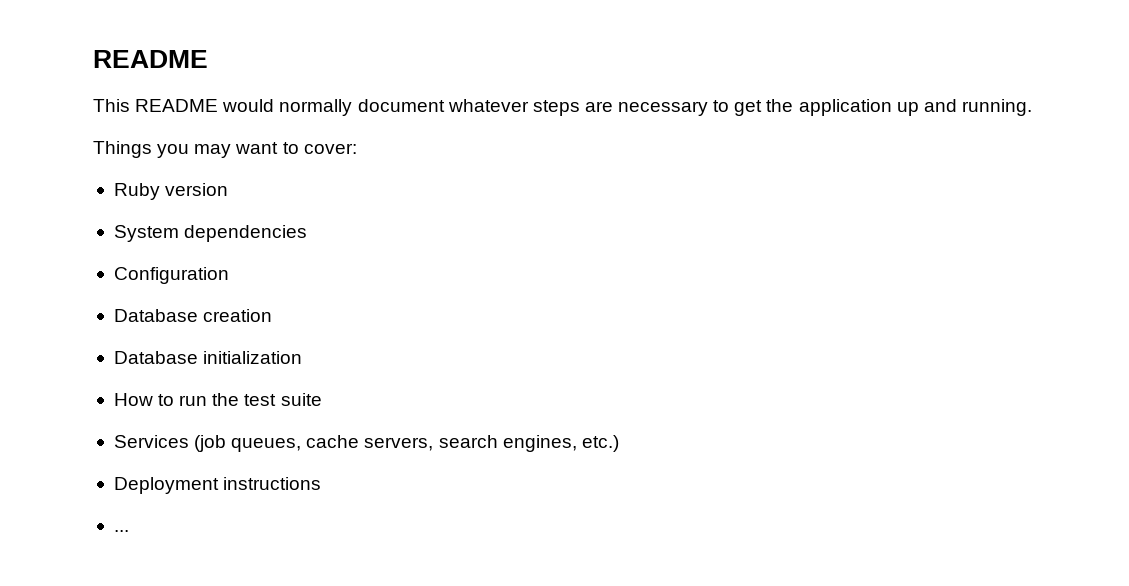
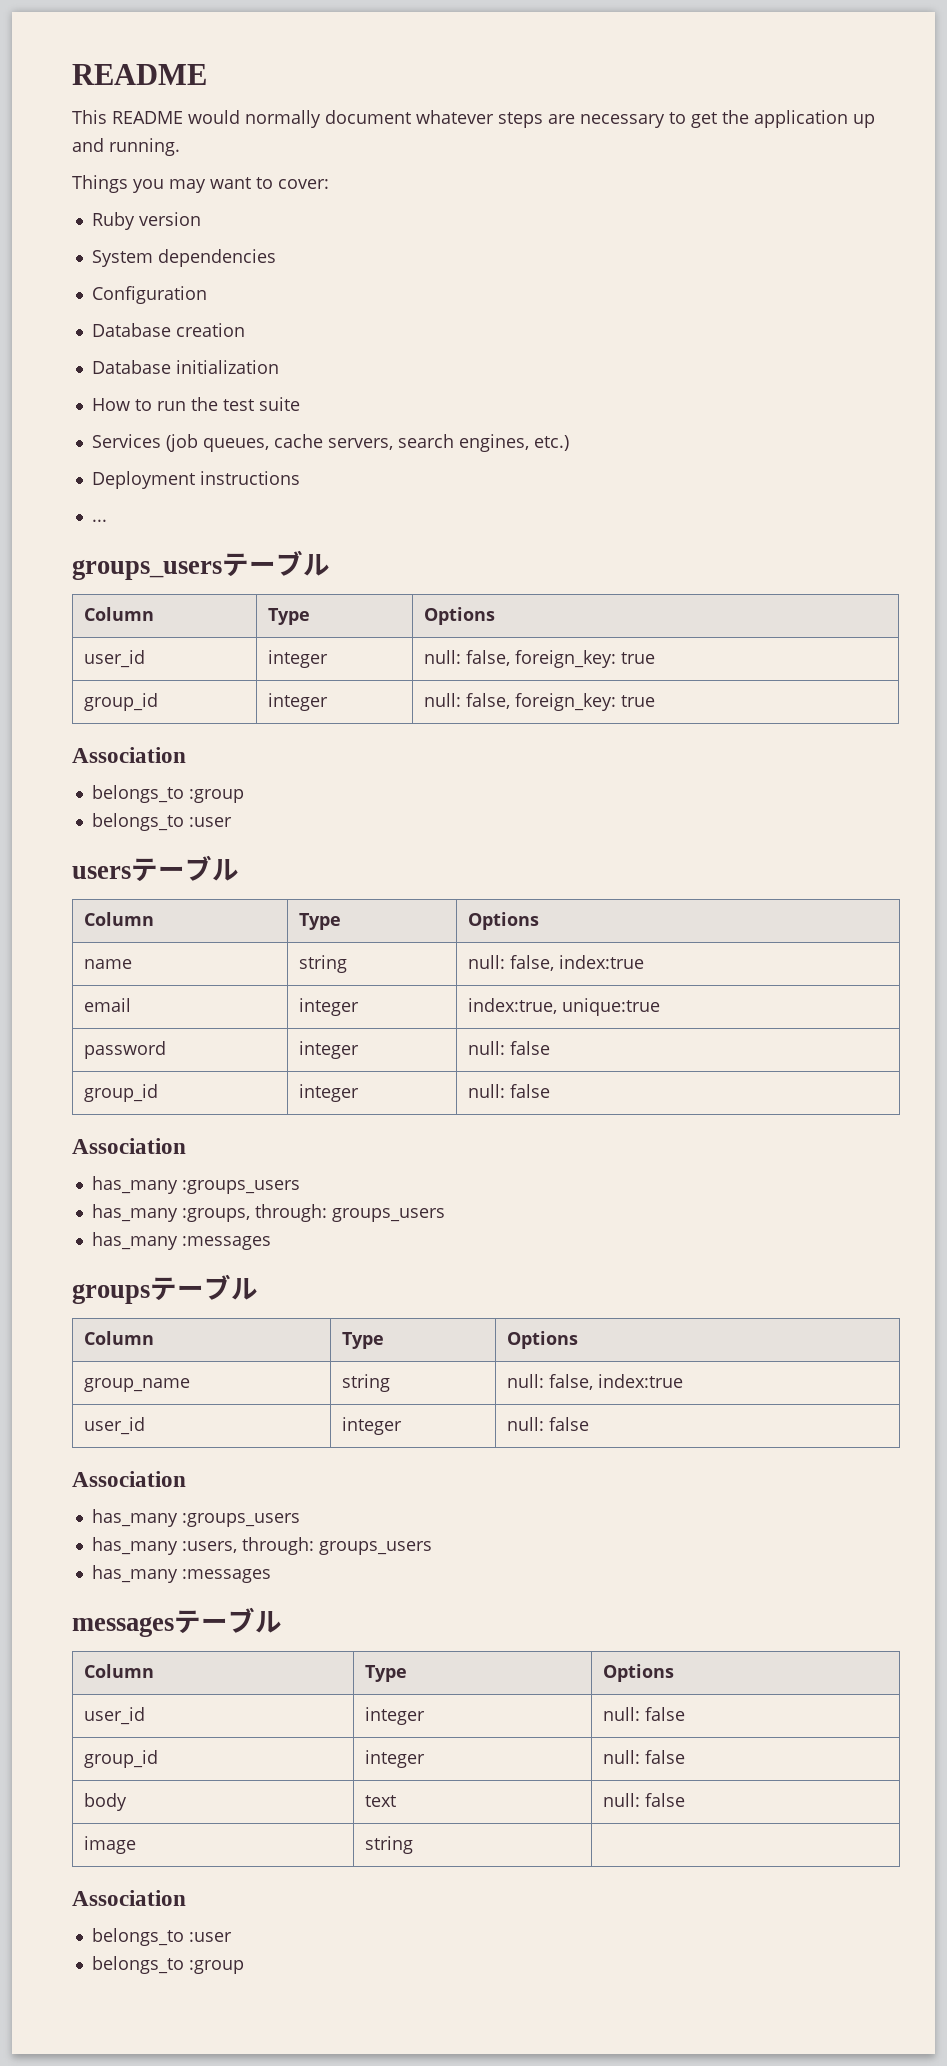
+ groups_usersテーブル
+ Column | Type | Options
+ user_id | integer | null: false, foreign_key: true
+ group_id | integer | null: false, foreign_key: true
+ Association
+ belongs_to :group
+ belongs_to :user
+ usersテーブル
+ Column | Type | Options
+ name | string | null: false, index:true
+ email | integer | index:true, unique:true
+ password | integer | null: false
+ group_id | integer | null: false
+ Association
+ has_many :groups_users
+ has_many :groups, through: groups_users
+ has_many :messages
+ groupsテーブル
+ Column | Type | Options
+ group_name | string | null: false, index:true
+ user_id | integer | null: false
+ Association
+ has_many :groups_users
+ has_many :users, through: groups_users
+ has_many :messages
+ messagesテーブル
+ Column | Type | Options
+ user_id | integer | null: false
+ group_id | integer | null: false
+ body | text | null: false
+ image | string |
+ Association
+ belongs_to :user
+ belongs_to :group

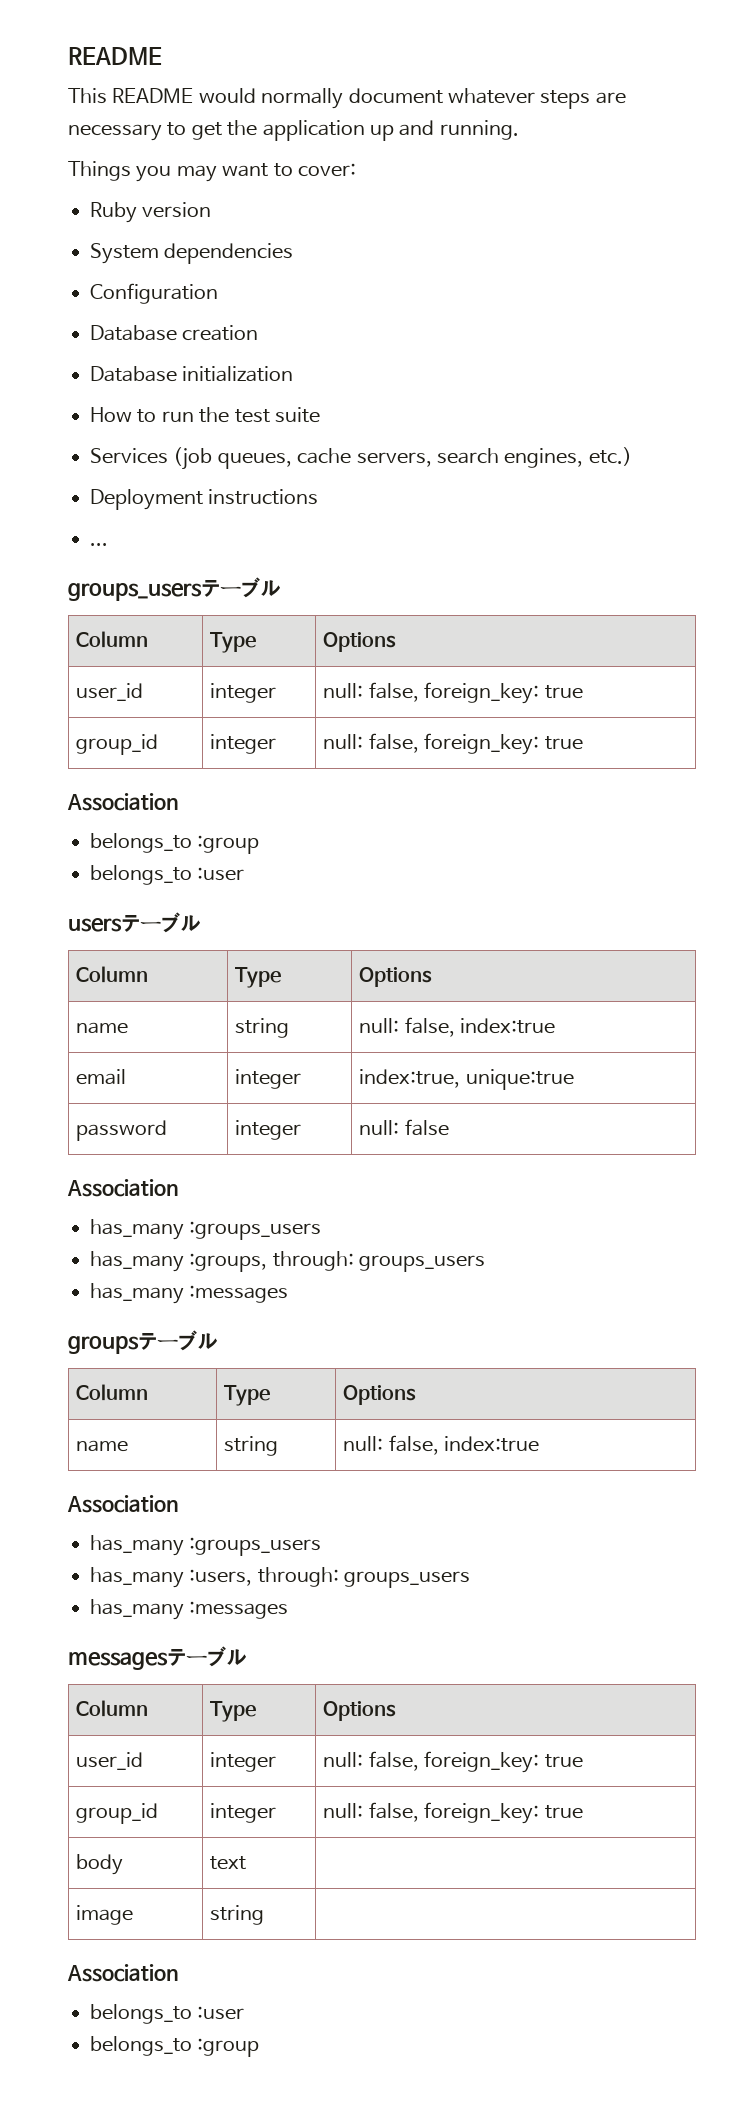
  password | integer | null: false
- group_id | integer | null: false
  groupsテーブル
  Column | Type | Options
- group_name | string | null: false, index:true
- user_id | integer | null: false
+ name | string | null: false, index:true
  messagesテーブル
  Column | Type | Options
- user_id | integer | null: false
- group_id | integer | null: false
+ user_id | integer | null: false, foreign_key: true
+ group_id | integer | null: false, foreign_key: true
- body | text | null: false
+ body | text |

